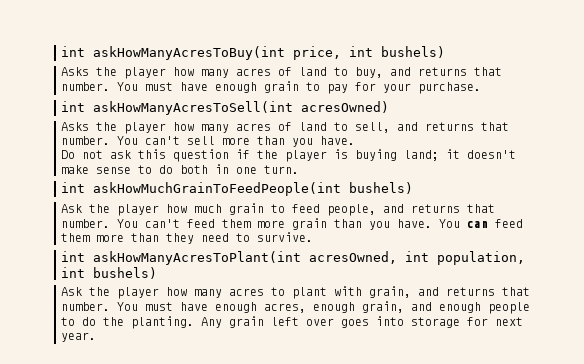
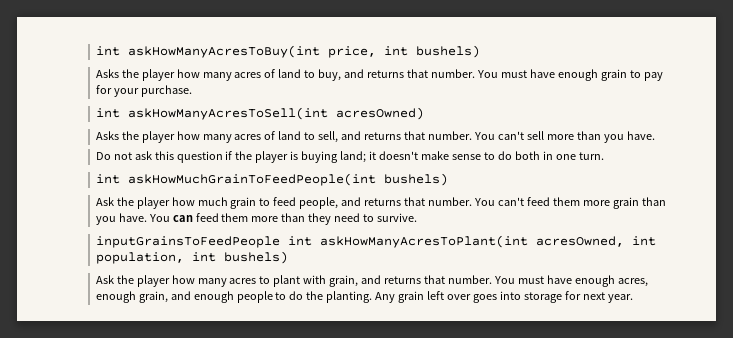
- int askHowManyAcresToPlant(int acresOwned, int population, int bushels)
+ inputGrainsToFeedPeople int askHowManyAcresToPlant(int acresOwned, int population, int bushels)

